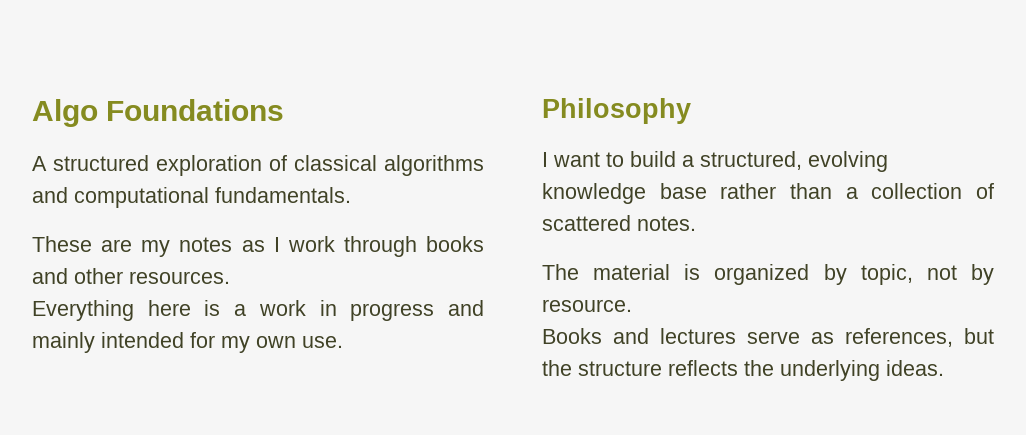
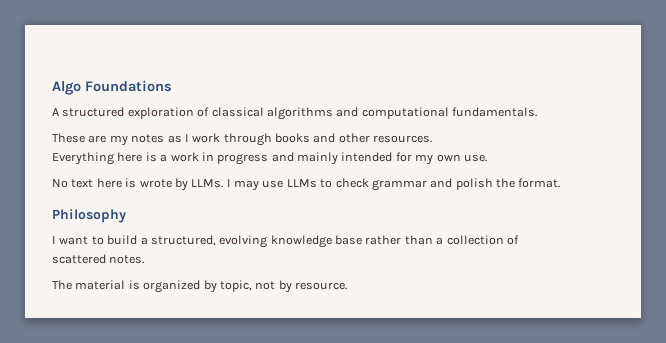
+ No text here is wrote by LLMs. I may use LLMs to check grammar and polish the format.
- Books and lectures serve as references, but the structure reflects the underlying ideas.

